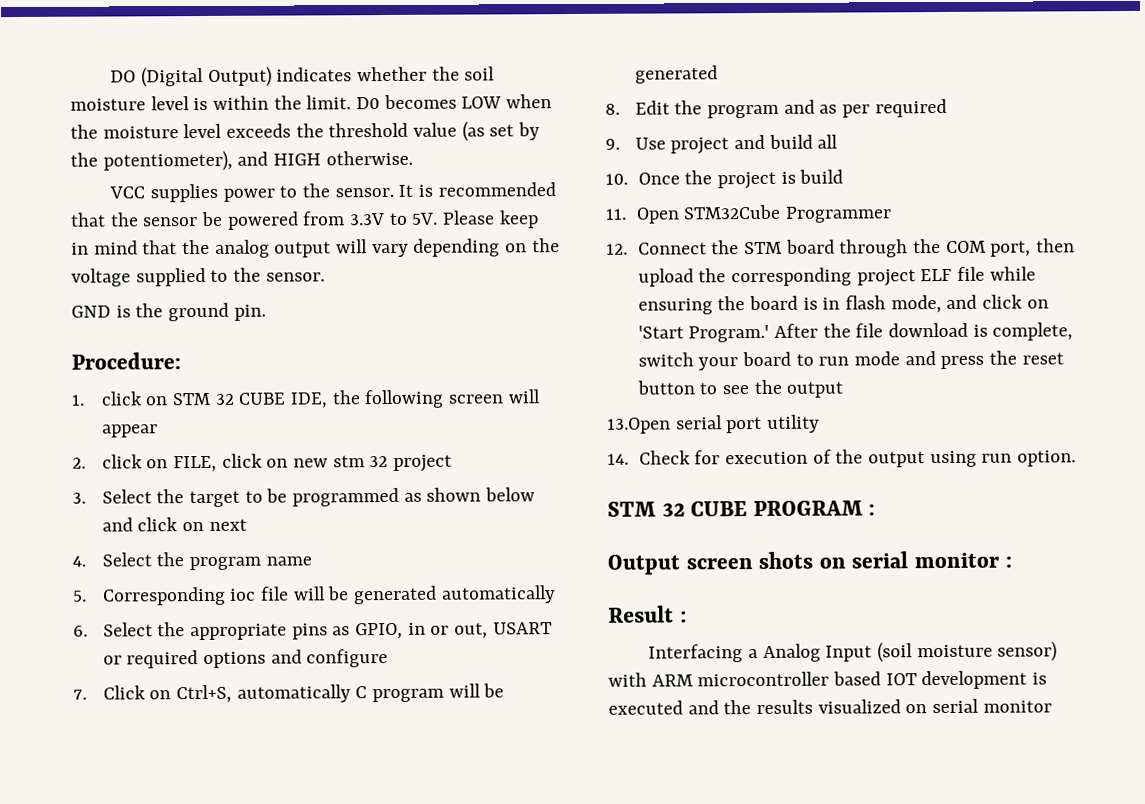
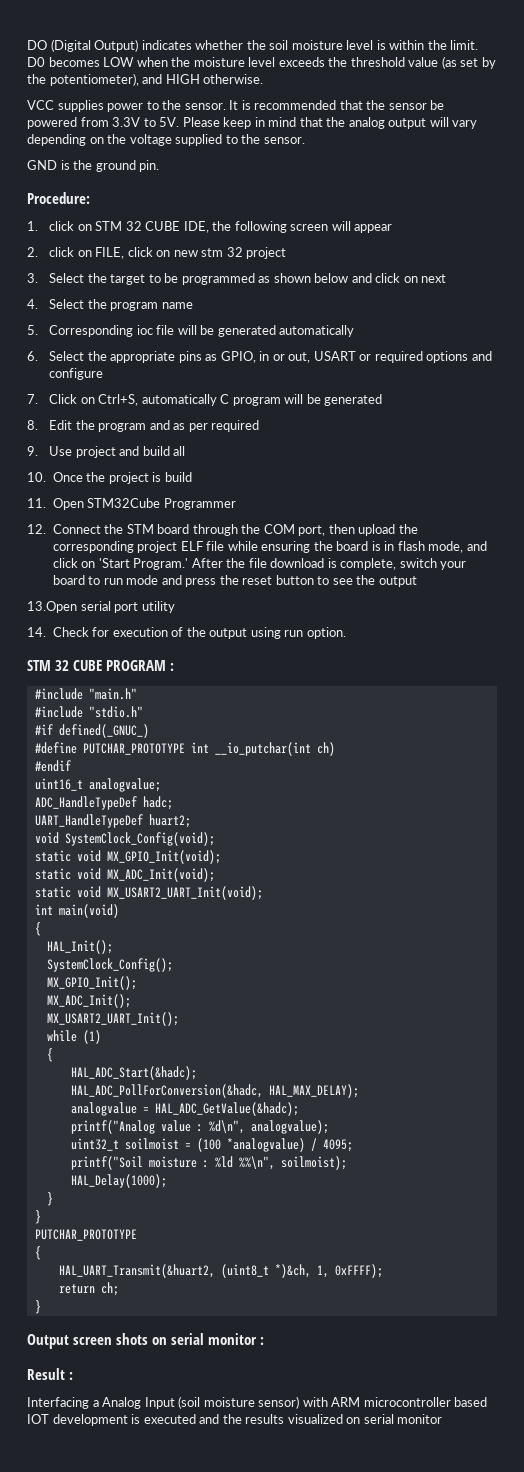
+ #include "main.h"
+ #include "stdio.h"
+ #if defined(_GNUC_)
+ #define PUTCHAR_PROTOTYPE int __io_putchar(int ch)
+ #endif
+ uint16_t analogvalue;
+ ADC_HandleTypeDef hadc;
+ UART_HandleTypeDef huart2;
+ void SystemClock_Config(void);
+ static void MX_GPIO_Init(void);
+ static void MX_ADC_Init(void);
+ static void MX_USART2_UART_Init(void);
+ int main(void)
+ {
+ HAL_Init();
+ SystemClock_Config();
+ MX_GPIO_Init();
+ MX_ADC_Init();
+ MX_USART2_UART_Init();
+ while (1)
+ {
+ HAL_ADC_Start(&hadc);
+ HAL_ADC_PollForConversion(&hadc, HAL_MAX_DELAY);
+ analogvalue = HAL_ADC_GetValue(&hadc);
+ printf("Analog value : %d\n", analogvalue);
+ uint32_t soilmoist = (100 *analogvalue) / 4095;
+ printf("Soil moisture : %ld %%\n", soilmoist);
+ HAL_Delay(1000);
+ }
+ }
+ PUTCHAR_PROTOTYPE
+ {
+ HAL_UART_Transmit(&huart2, (uint8_t *)&ch, 1, 0xFFFF);
+ return ch;
+ }

